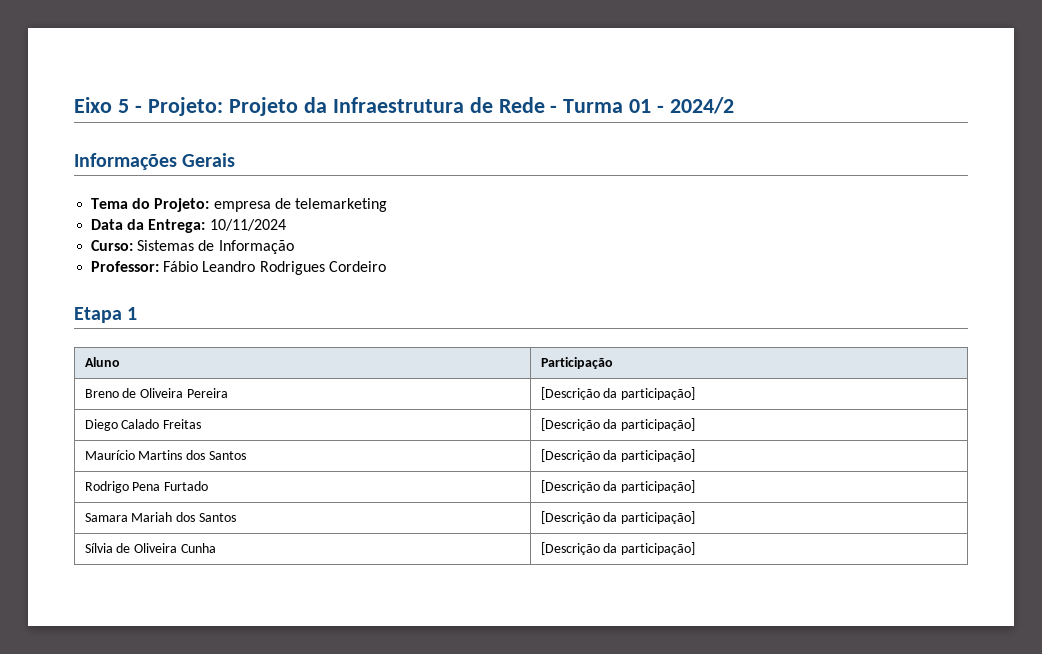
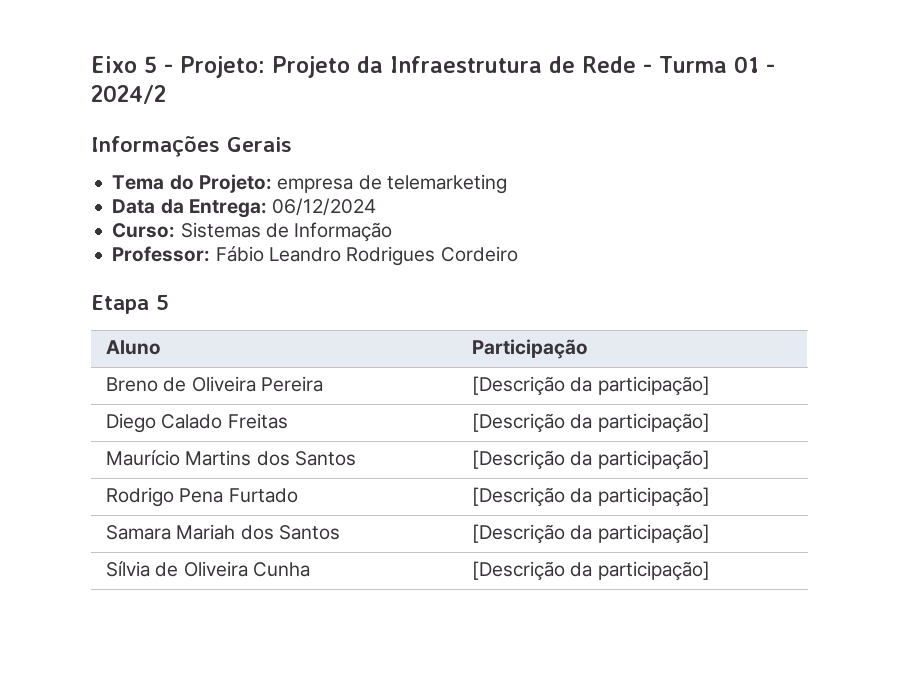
- Data da Entrega: 10/11/2024
+ Data da Entrega: 06/12/2024
- Etapa 1
+ Etapa 5

